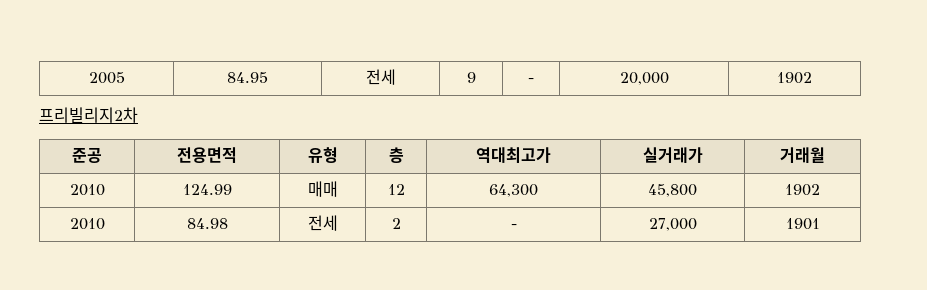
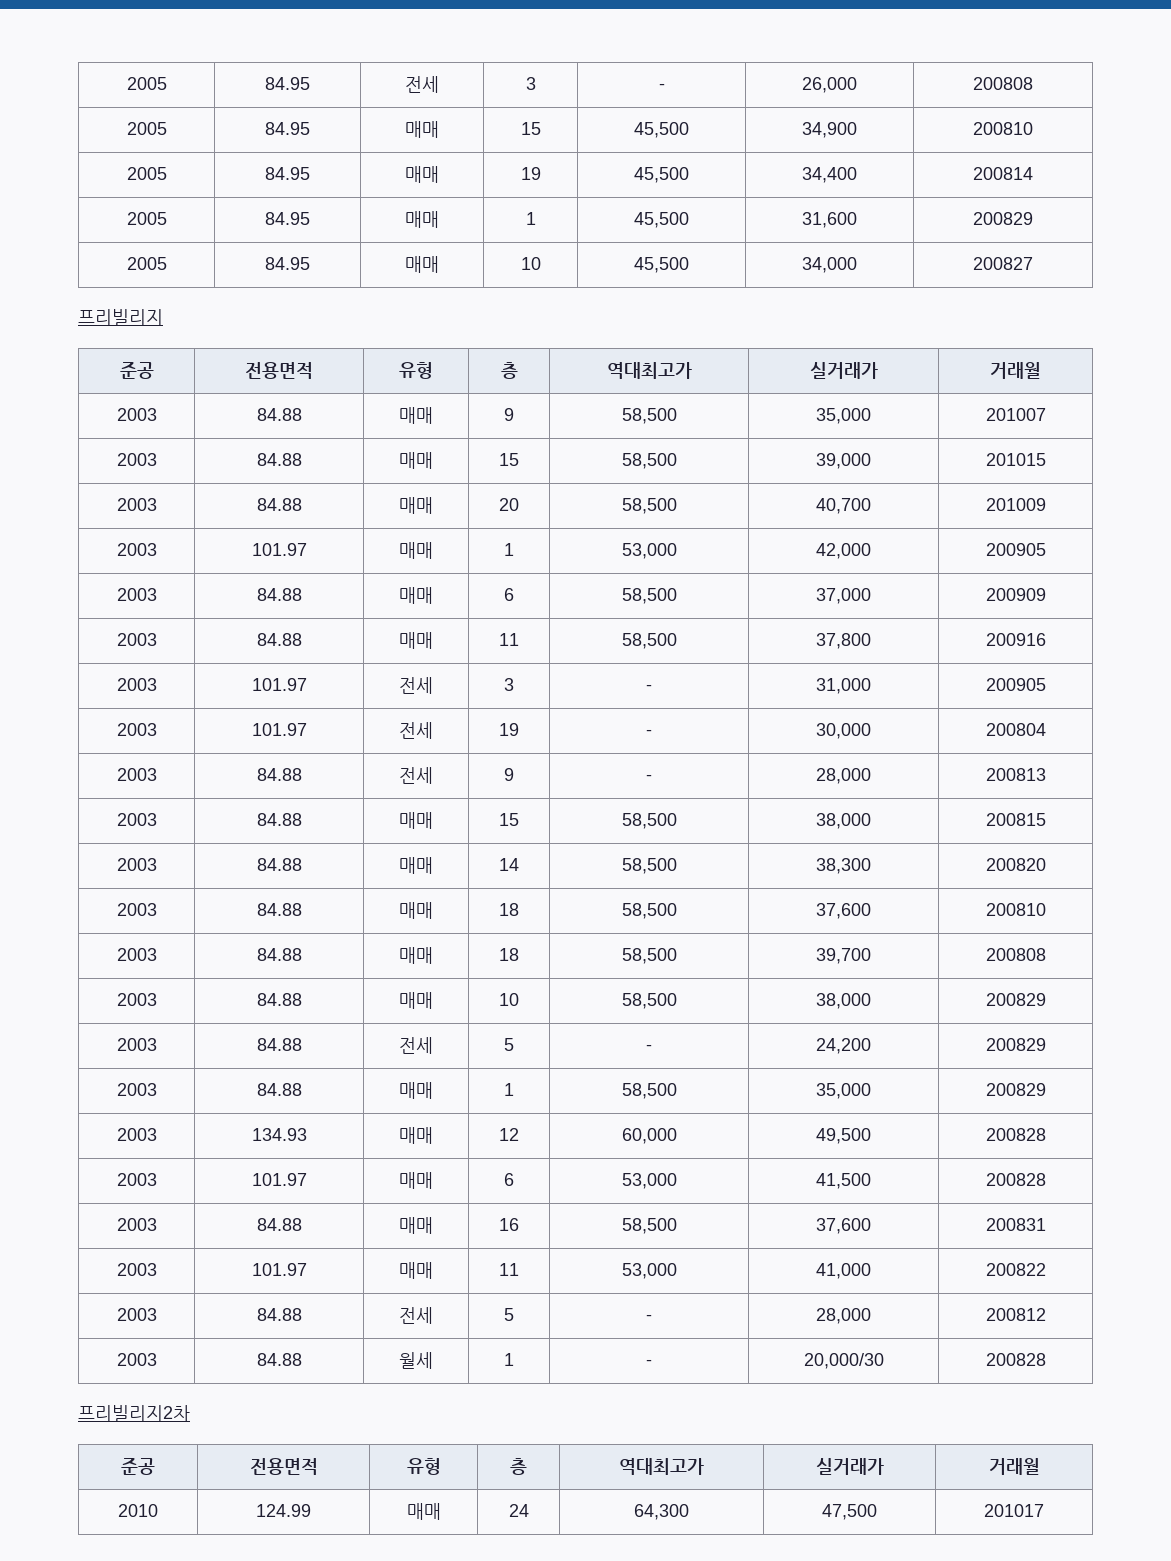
- 2005 | 84.95 | 전세 | 9 | - | 20,000 | 1902
+ 2005 | 84.95 | 전세 | 3 | - | 26,000 | 200808
+ 2005 | 84.95 | 매매 | 15 | 45,500 | 34,900 | 200810
+ 2005 | 84.95 | 매매 | 19 | 45,500 | 34,400 | 200814
+ 2005 | 84.95 | 매매 | 1 | 45,500 | 31,600 | 200829
+ 2005 | 84.95 | 매매 | 10 | 45,500 | 34,000 | 200827
+ 프리빌리지
+ 준공 | 전용면적 | 유형 | 층 | 역대최고가 | 실거래가 | 거래월
+ 2003 | 84.88 | 매매 | 9 | 58,500 | 35,000 | 201007
+ 2003 | 84.88 | 매매 | 15 | 58,500 | 39,000 | 201015
+ 2003 | 84.88 | 매매 | 20 | 58,500 | 40,700 | 201009
+ 2003 | 101.97 | 매매 | 1 | 53,000 | 42,000 | 200905
+ 2003 | 84.88 | 매매 | 6 | 58,500 | 37,000 | 200909
+ 2003 | 84.88 | 매매 | 11 | 58,500 | 37,800 | 200916
+ 2003 | 101.97 | 전세 | 3 | - | 31,000 | 200905
+ 2003 | 101.97 | 전세 | 19 | - | 30,000 | 200804
+ 2003 | 84.88 | 전세 | 9 | - | 28,000 | 200813
+ 2003 | 84.88 | 매매 | 15 | 58,500 | 38,000 | 200815
+ 2003 | 84.88 | 매매 | 14 | 58,500 | 38,300 | 200820
+ 2003 | 84.88 | 매매 | 18 | 58,500 | 37,600 | 200810
+ 2003 | 84.88 | 매매 | 18 | 58,500 | 39,700 | 200808
+ 2003 | 84.88 | 매매 | 10 | 58,500 | 38,000 | 200829
+ 2003 | 84.88 | 전세 | 5 | - | 24,200 | 200829
+ 2003 | 84.88 | 매매 | 1 | 58,500 | 35,000 | 200829
+ 2003 | 134.93 | 매매 | 12 | 60,000 | 49,500 | 200828
+ 2003 | 101.97 | 매매 | 6 | 53,000 | 41,500 | 200828
+ 2003 | 84.88 | 매매 | 16 | 58,500 | 37,600 | 200831
+ 2003 | 101.97 | 매매 | 11 | 53,000 | 41,000 | 200822
+ 2003 | 84.88 | 전세 | 5 | - | 28,000 | 200812
+ 2003 | 84.88 | 월세 | 1 | - | 20,000/30 | 200828
- 2010 | 124.99 | 매매 | 12 | 64,300 | 45,800 | 1902
- 2010 | 84.98 | 전세 | 2 | - | 27,000 | 1901
+ 2010 | 124.99 | 매매 | 24 | 64,300 | 47,500 | 201017

